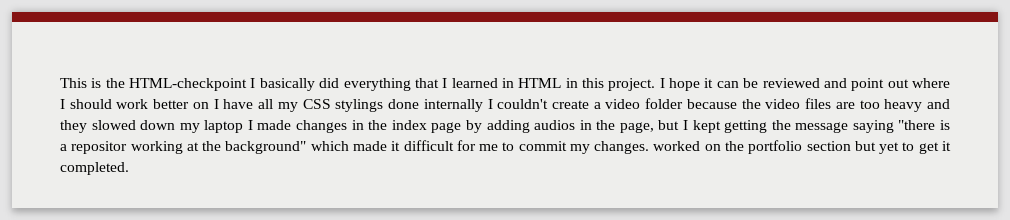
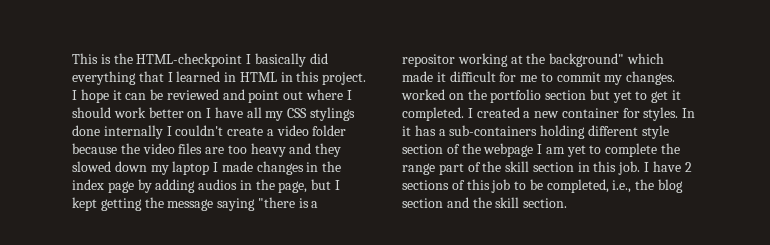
+ I created a new container for styles. In it has a sub-containers holding different style section of the webpage I am yet to complete the range part of the skill section in this job. I have 2 sections of this job to be completed, i.e., the blog section and the skill section.

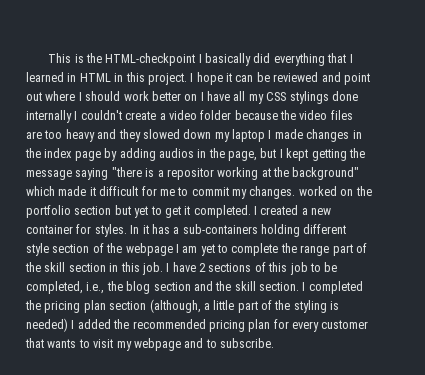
+ I completed the pricing plan section (although, a little part of the styling is needed) I added the recommended pricing plan for every customer that wants to visit my webpage and to subscribe.

